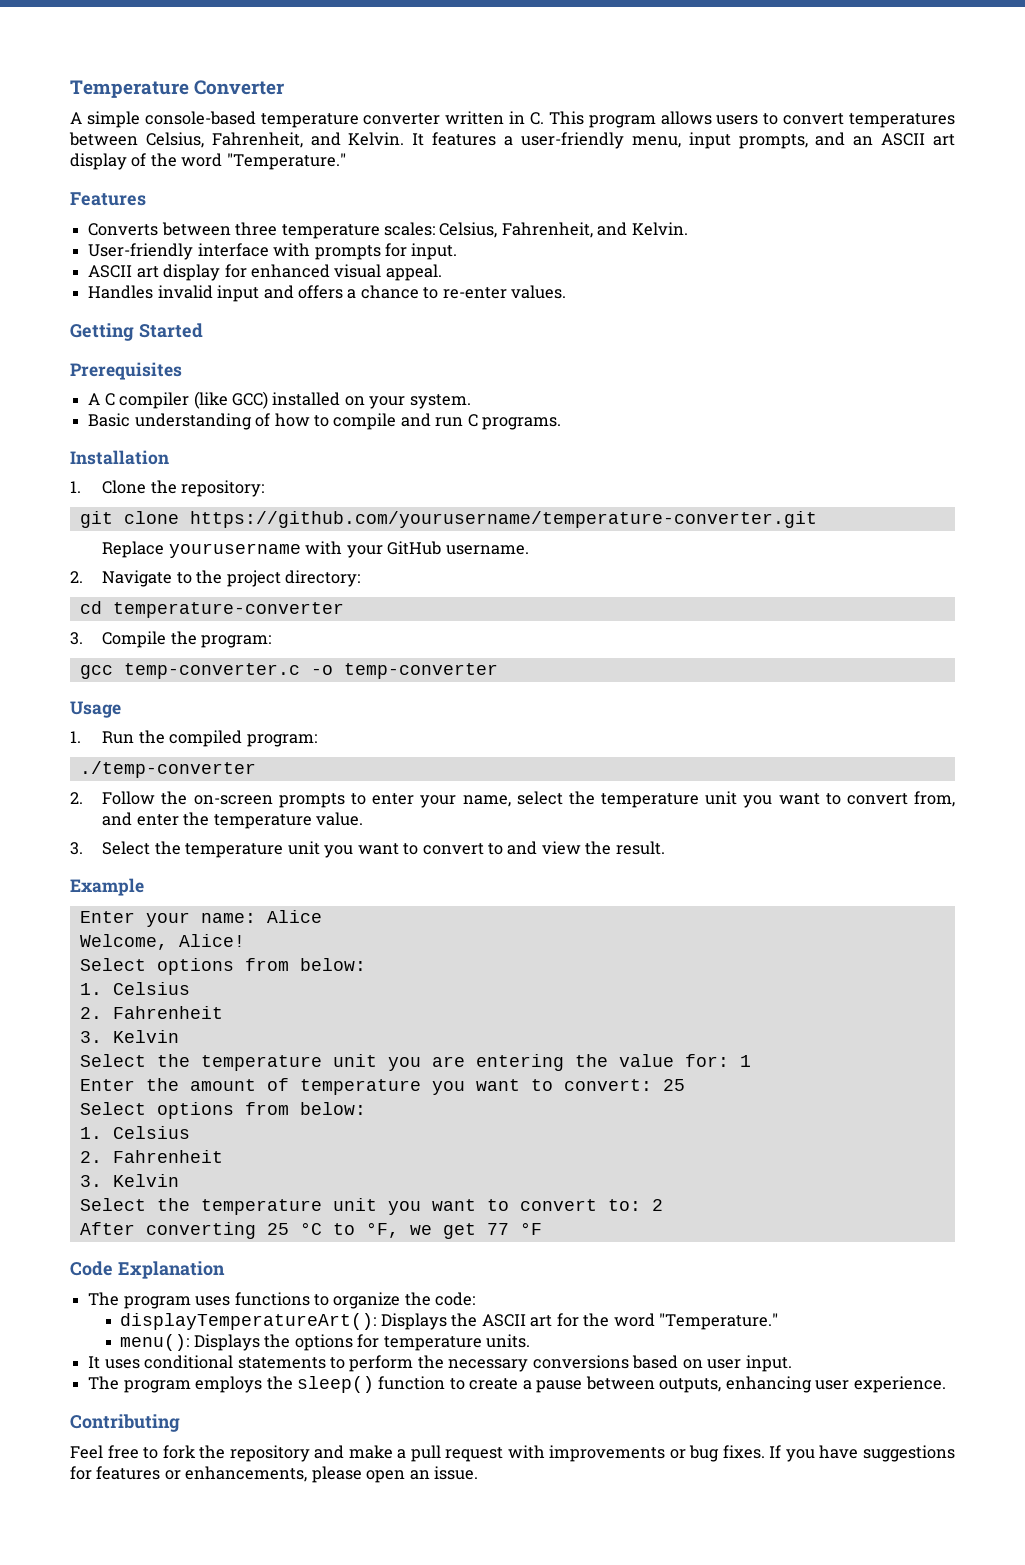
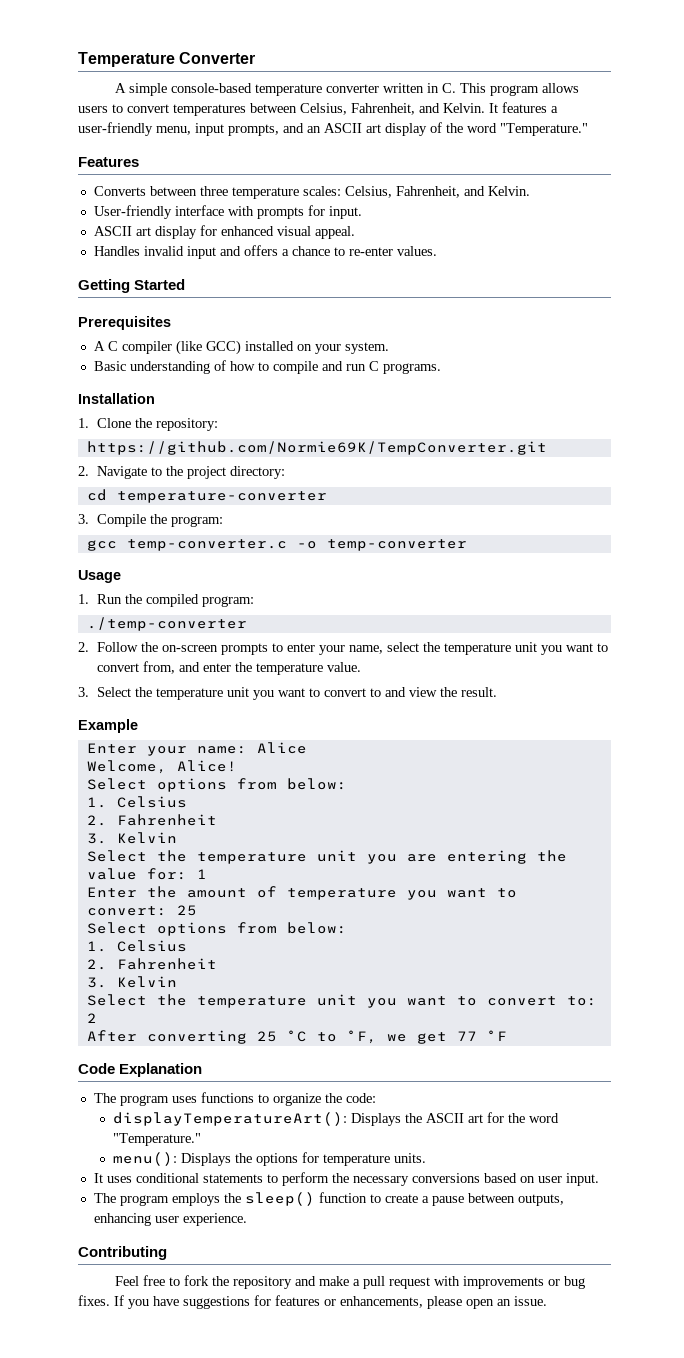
- git clone https://github.com/yourusername/temperature-converter.git
- Replace yourusername with your GitHub username.
+ https://github.com/Normie69K/TempConverter.git

